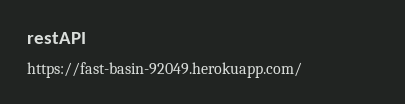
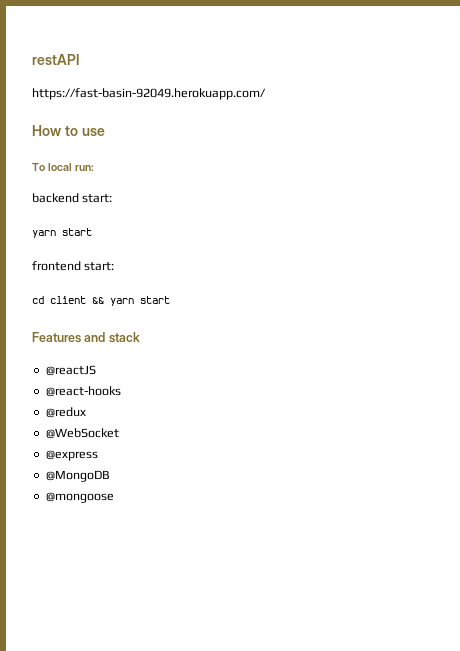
+ How to use
+ To local run:
+ backend start:
+ yarn start
+ frontend start:
+ cd client && yarn start
+ Features and stack
+ @reactJS
+ @react-hooks
+ @redux
+ @WebSocket
+ @express
+ @MongoDB
+ @mongoose

